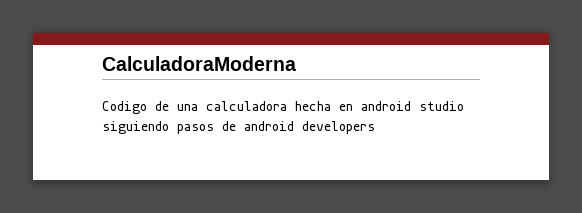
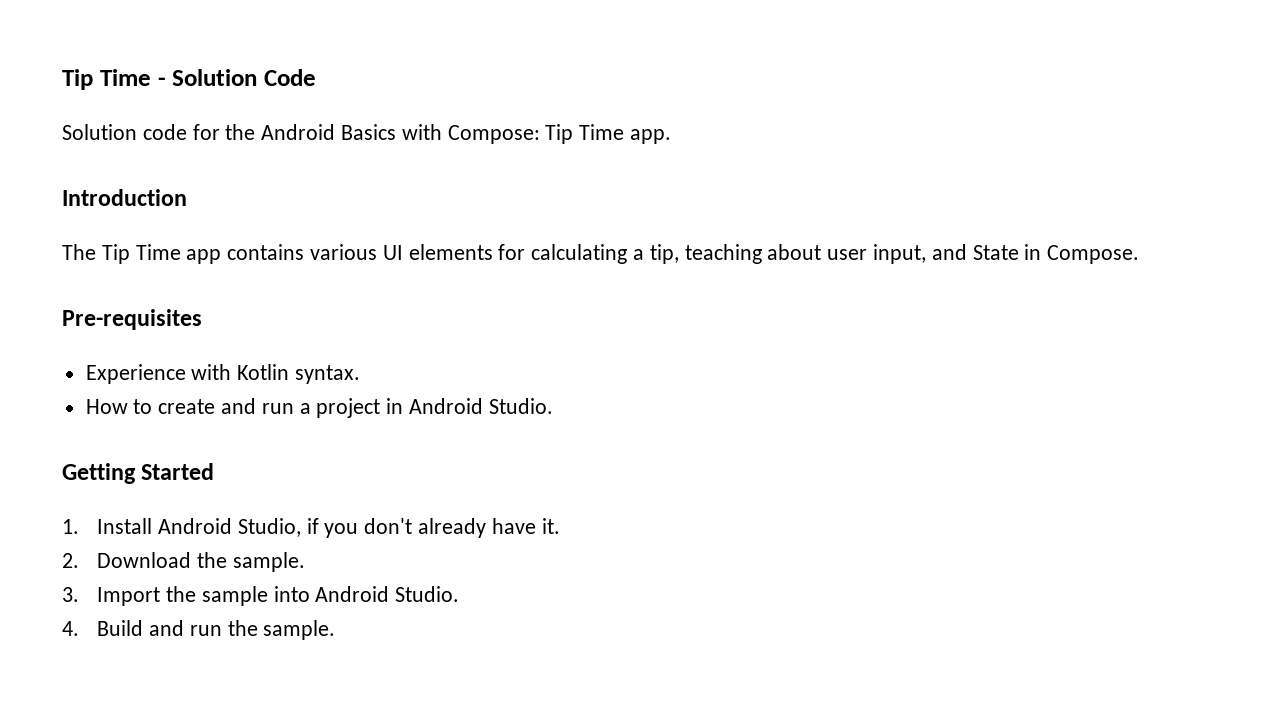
- CalculadoraModerna
- Codigo de una calculadora hecha en android studio siguiendo pasos de android developers
+ Tip Time - Solution Code
+ Solution code for the Android Basics with Compose: Tip Time app.
+ Introduction
+ The Tip Time app contains various UI elements for calculating a tip, teaching about user input, and State in Compose.
+ Pre-requisites
+ Experience with Kotlin syntax.
+ How to create and run a project in Android Studio.
+ Getting Started
+ 1. Install Android Studio, if you don't already have it.
+ 2. Download the sample.
+ 3. Import the sample into Android Studio.
+ 4. Build and run the sample.

